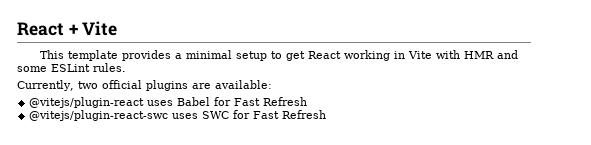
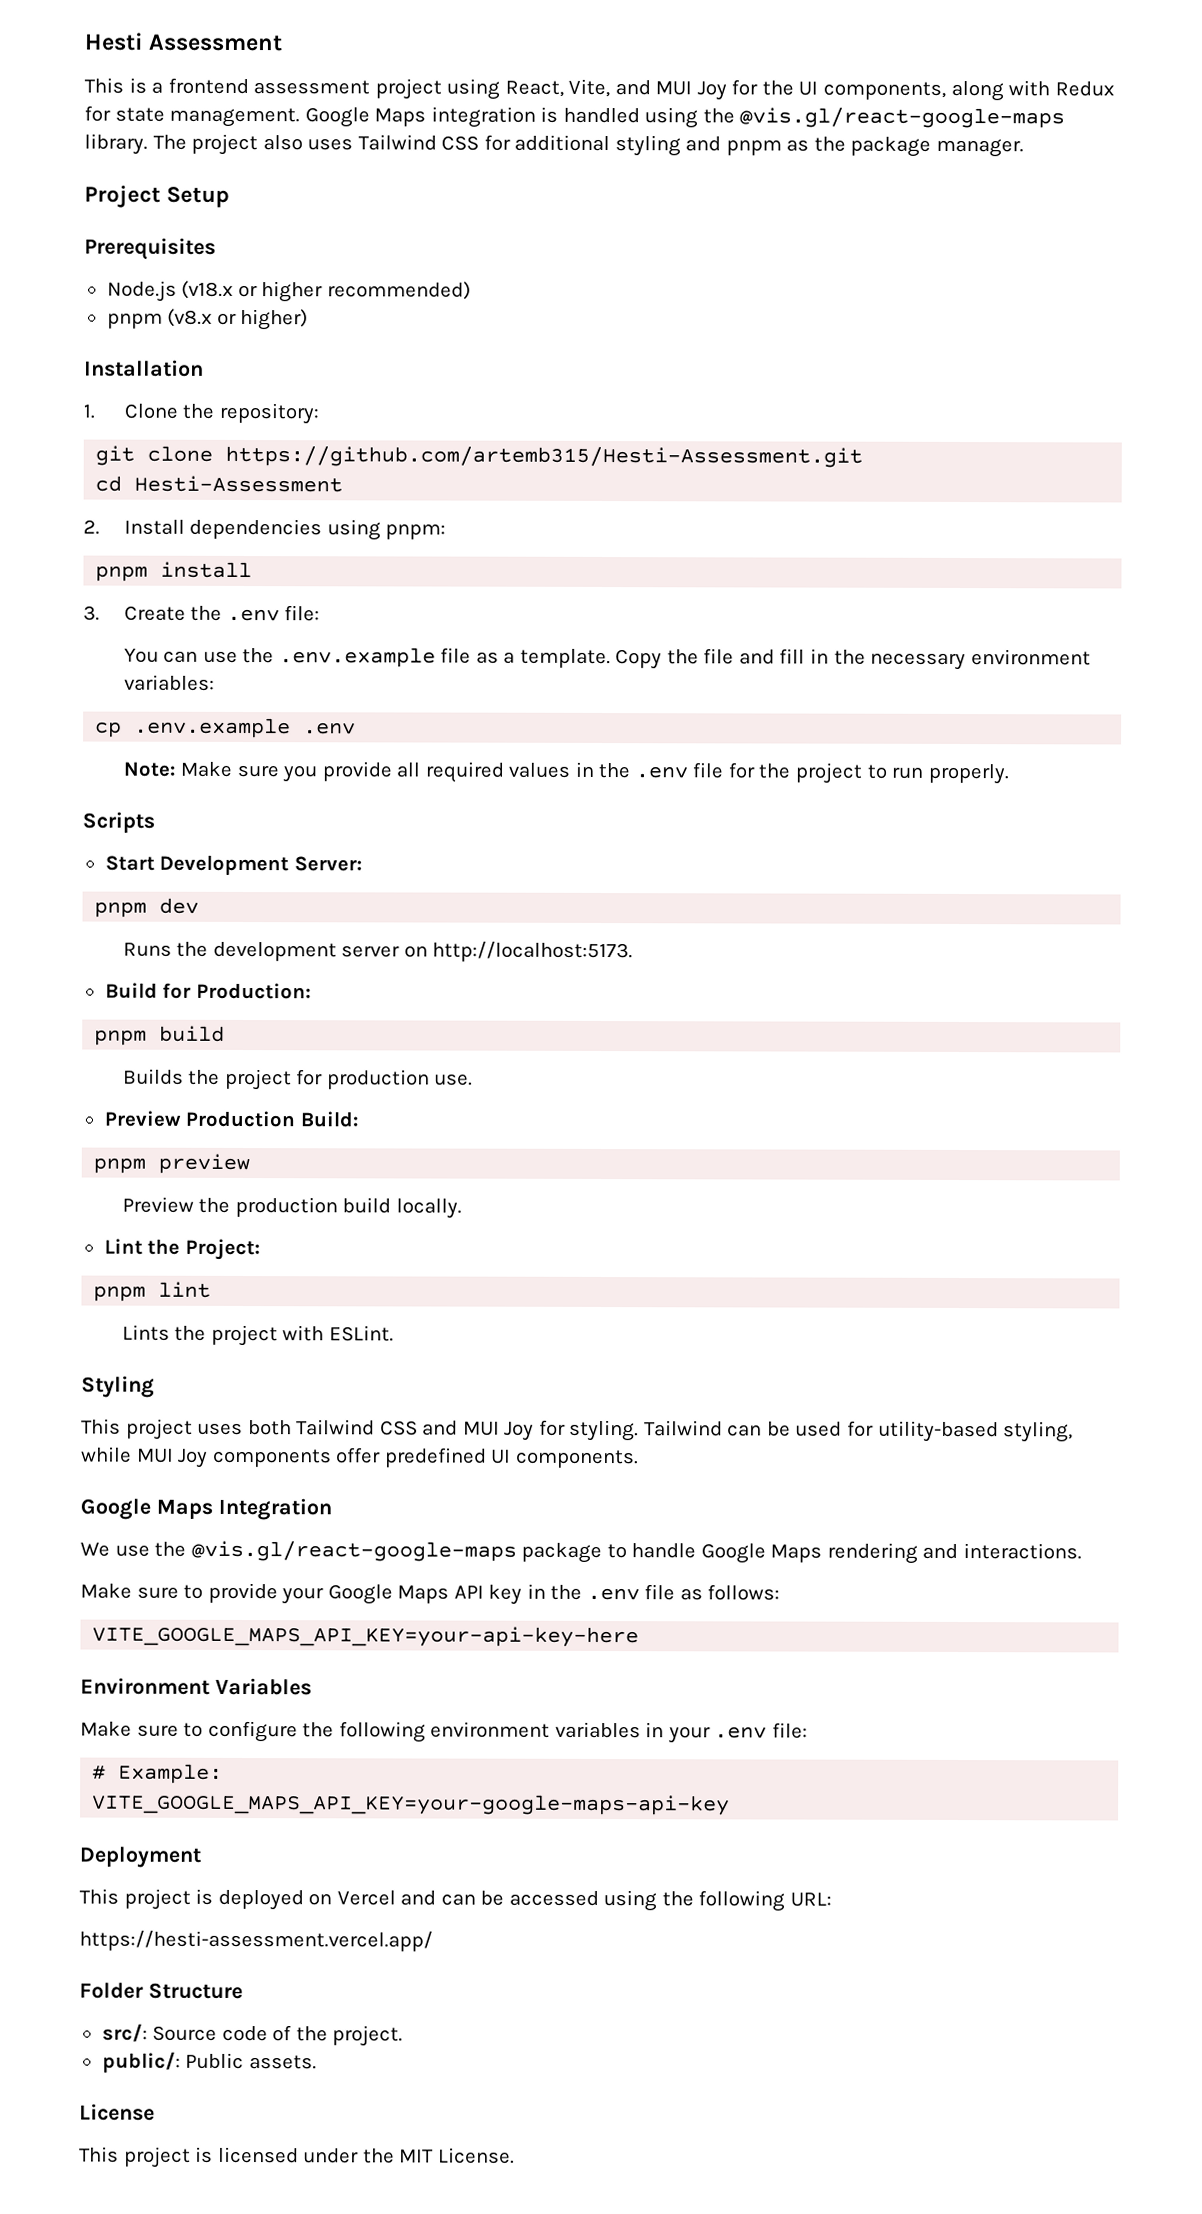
- React + Vite
- This template provides a minimal setup to get React working in Vite with HMR and some ESLint rules.
- Currently, two official plugins are available:
- @vitejs/plugin-react uses Babel for Fast Refresh
- @vitejs/plugin-react-swc uses SWC for Fast Refresh
+ Hesti Assessment
+ This is a frontend assessment project using React, Vite, and MUI Joy for the UI components, along with Redux for state management. Google Maps integration is handled using the @vis.gl/react-google-maps library. The project also uses Tailwind CSS for additional styling and pnpm as the package manager.
+ Project Setup
+ Prerequisites
+ Node.js (v18.x or higher recommended)
+ pnpm (v8.x or higher)
+ Installation
+ 1. Clone the repository:
+ git clone https://github.com/artemb315/Hesti-Assessment.git
+ cd Hesti-Assessment
+ 2. Install dependencies using pnpm:
+ pnpm install
+ 3. Create the .env file:
+ You can use the .env.example file as a template. Copy the file and fill in the necessary environment variables:
+ cp .env.example .env
+ Note: Make sure you provide all required values in the .env file for the project to run properly.
+ Scripts
+ Start Development Server:
+ pnpm dev
+ Runs the development server on http://localhost:5173.
+ Build for Production:
+ pnpm build
+ Builds the project for production use.
+ Preview Production Build:
+ pnpm preview
+ Preview the production build locally.
+ Lint the Project:
+ pnpm lint
+ Lints the project with ESLint.
+ Styling
+ This project uses both Tailwind CSS and MUI Joy for styling. Tailwind can be used for utility-based styling, while MUI Joy components offer predefined UI components.
+ Google Maps Integration
+ We use the @vis.gl/react-google-maps package to handle Google Maps rendering and interactions.
+ Make sure to provide your Google Maps API key in the .env file as follows:
+ VITE_GOOGLE_MAPS_API_KEY=your-api-key-here
+ Environment Variables
+ Make sure to configure the following environment variables in your .env file:
+ # Example:
+ VITE_GOOGLE_MAPS_API_KEY=your-google-maps-api-key
+ Deployment
+ This project is deployed on Vercel and can be accessed using the following URL:
+ https://hesti-assessment.vercel.app/
+ Folder Structure
+ src/: Source code of the project.
+ public/: Public assets.
+ License
+ This project is licensed under the MIT License.

